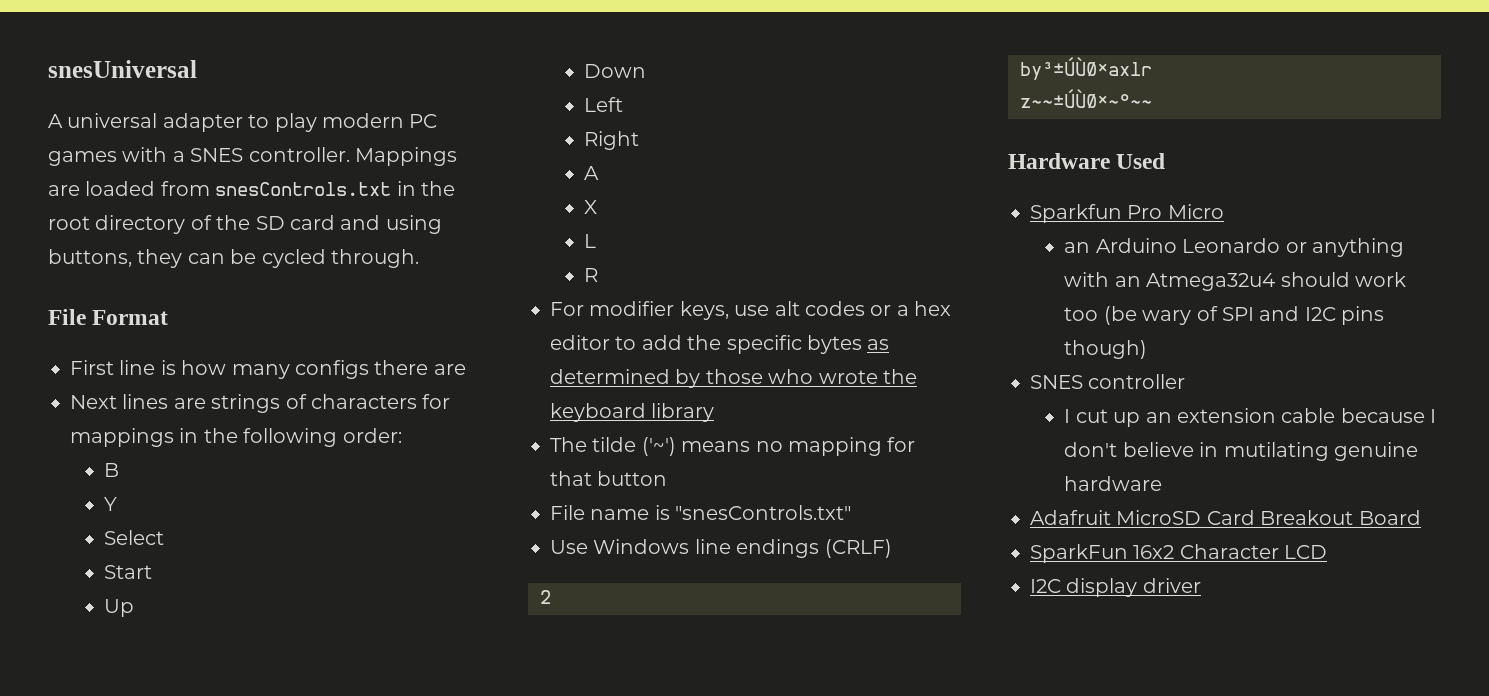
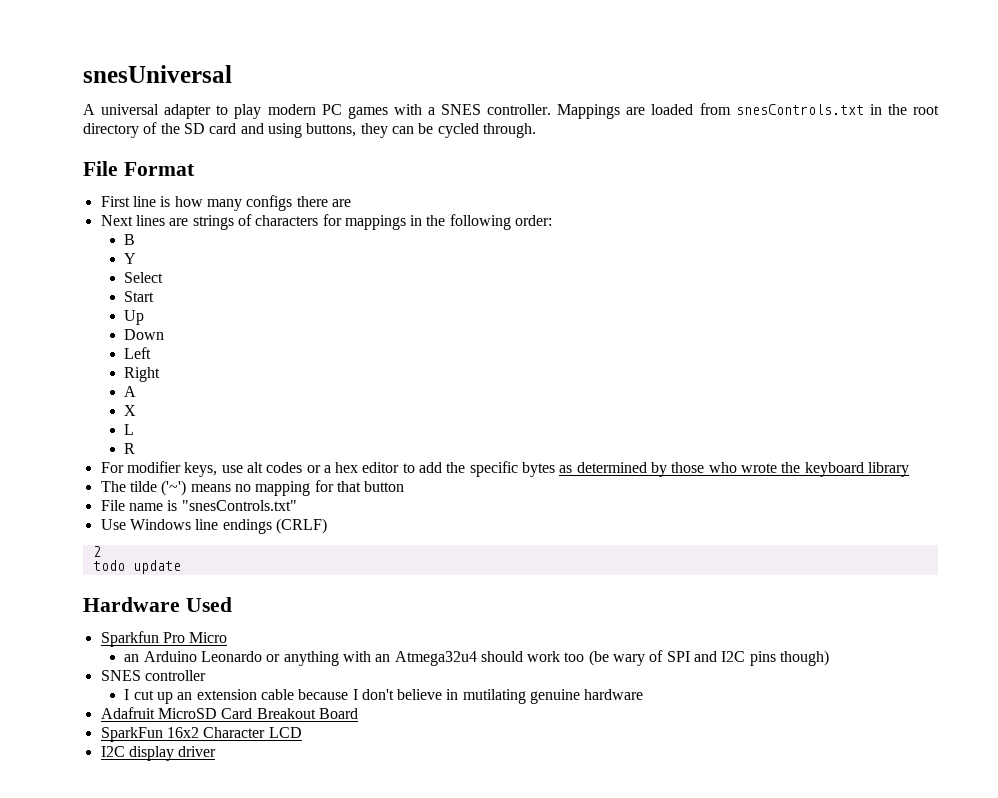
- by³±ÚÙØ×axlr
- z~~±ÚÙØ×~°~~
+ todo update

